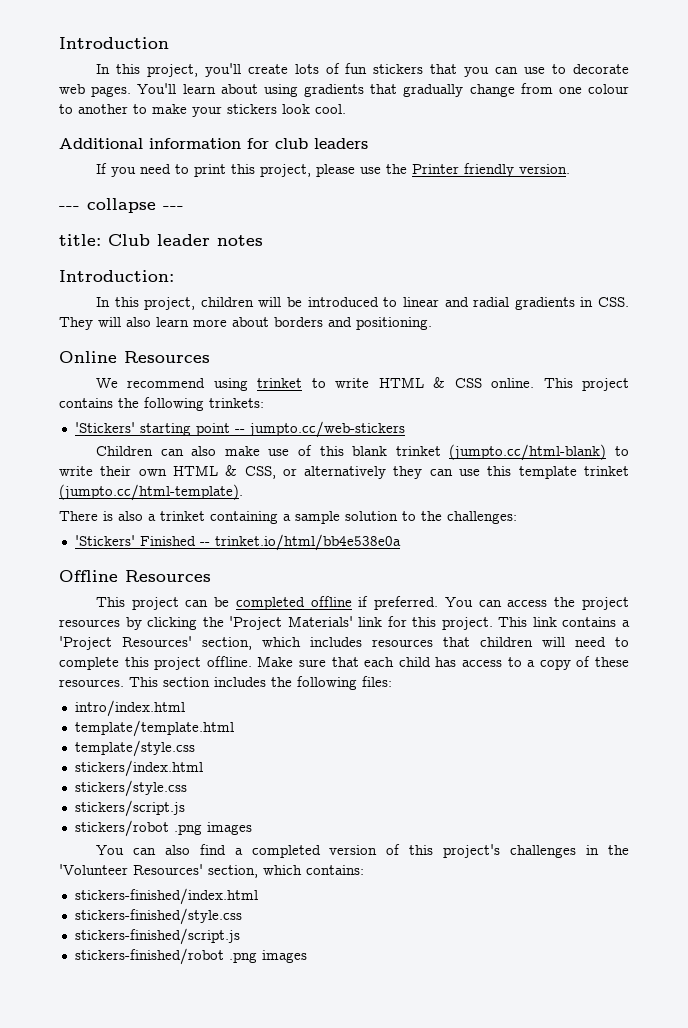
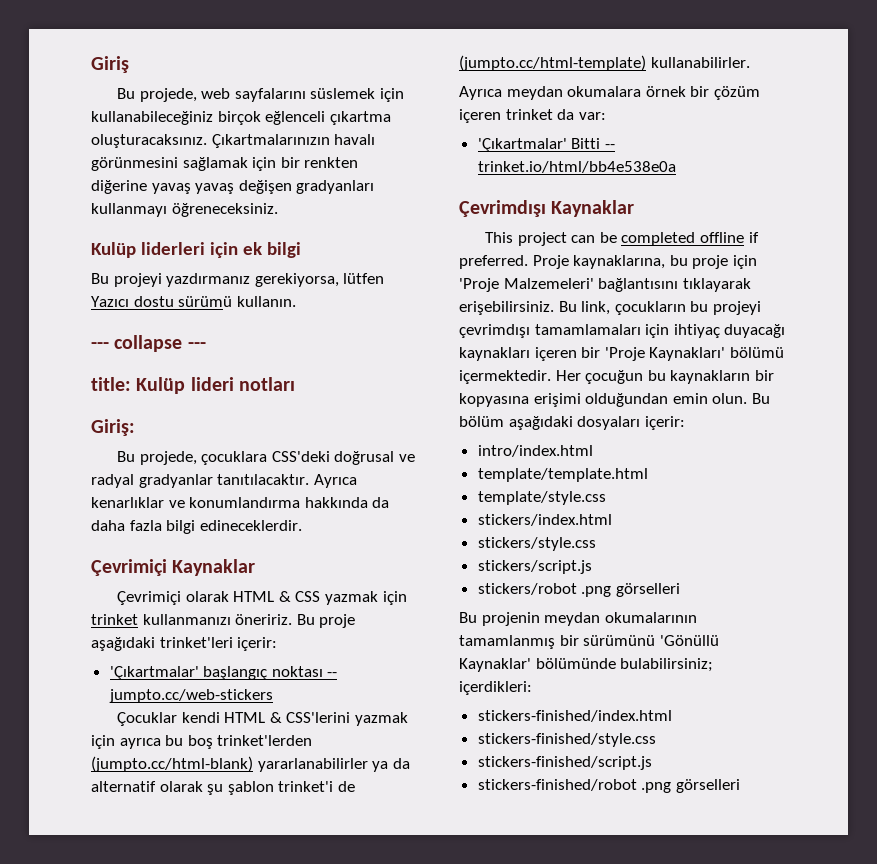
- Introduction
- In this project, you'll create lots of fun stickers that you can use to decorate web pages. You'll learn about using gradients that gradually change from one colour to another to make your stickers look cool.
- Additional information for club leaders
- If you need to print this project, please use the Printer friendly version.
+ Giriş
+ Bu projede, web sayfalarını süslemek için kullanabileceğiniz birçok eğlenceli çıkartma oluşturacaksınız. Çıkartmalarınızın havalı görünmesini sağlamak için bir renkten diğerine yavaş yavaş değişen gradyanları kullanmayı öğreneceksiniz.
+ Kulüp liderleri için ek bilgi
+ Bu projeyi yazdırmanız gerekiyorsa, lütfen Yazıcı dostu sürümü kullanın.
  --- collapse ---
- title: Club leader notes
- Introduction:
- In this project, children will be introduced to linear and radial gradients in CSS. They will also learn more about borders and positioning.
- Online Resources
- We recommend using trinket to write HTML & CSS online. This project contains the following trinkets:
- 'Stickers' starting point -- jumpto.cc/web-stickers
- Children can also make use of this blank trinket (jumpto.cc/html-blank) to write their own HTML & CSS, or alternatively they can use this template trinket (jumpto.cc/html-template).
- There is also a trinket containing a sample solution to the challenges:
- 'Stickers' Finished -- trinket.io/html/bb4e538e0a
+ title: Kulüp lideri notları
+ Giriş:
+ Bu projede, çocuklara CSS'deki doğrusal ve radyal gradyanlar tanıtılacaktır. Ayrıca kenarlıklar ve konumlandırma hakkında da daha fazla bilgi edineceklerdir.
+ Çevrimiçi Kaynaklar
+ Çevrimiçi olarak HTML & CSS yazmak için trinket kullanmanızı öneririz. Bu proje aşağıdaki trinket'leri içerir:
+ 'Çıkartmalar' başlangıç noktası -- jumpto.cc/web-stickers
+ Çocuklar kendi HTML & CSS'lerini yazmak için ayrıca bu boş trinket'lerden (jumpto.cc/html-blank) yararlanabilirler ya da alternatif olarak şu şablon trinket'i de (jumpto.cc/html-template) kullanabilirler.
+ Ayrıca meydan okumalara örnek bir çözüm içeren trinket da var:
+ 'Çıkartmalar' Bitti -- trinket.io/html/bb4e538e0a
- Offline Resources
+ Çevrimdışı Kaynaklar
- You can access the project resources by clicking the 'Project Materials' link for this project. This link contains a 'Project Resources' section, which includes resources that children will need to complete this project offline. Make sure that each child has access to a copy of these resources. This section includes the following files:
+ Proje kaynaklarına, bu proje için 'Proje Malzemeleri' bağlantısını tıklayarak erişebilirsiniz. Bu link, çocukların bu projeyi çevrimdışı tamamlamaları için ihtiyaç duyacağı kaynakları içeren bir 'Proje Kaynakları' bölümü içermektedir. Her çocuğun bu kaynakların bir kopyasına erişimi olduğundan emin olun. Bu bölüm aşağıdaki dosyaları içerir:
- stickers/robot .png images
- You can also find a completed version of this project's challenges in the 'Volunteer Resources' section, which contains:
+ stickers/robot .png görselleri
+ Bu projenin meydan okumalarının tamamlanmış bir sürümünü 'Gönüllü Kaynaklar' bölümünde bulabilirsiniz; içerdikleri:
- stickers-finished/robot .png images
+ stickers-finished/robot .png görselleri

